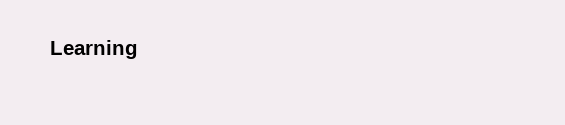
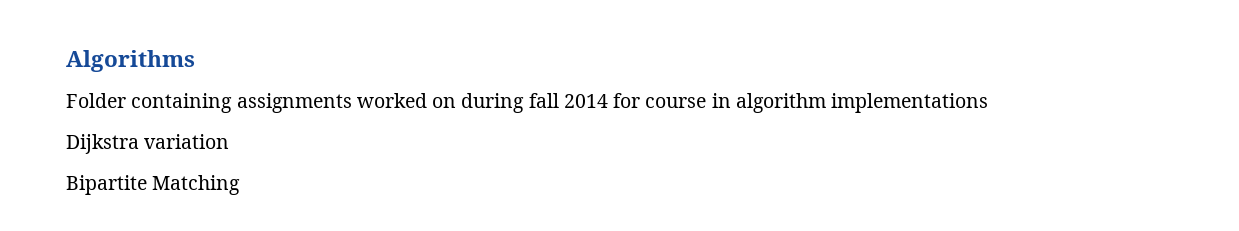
- Learning
+ Algorithms
+ Folder containing assignments worked on during fall 2014 for course in algorithm implementations
+ Dijkstra variation
+ Bipartite Matching

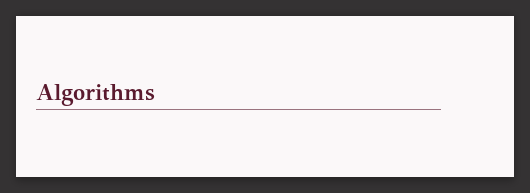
- Folder containing assignments worked on during fall 2014 for course in algorithm implementations
- Dijkstra variation
- Bipartite Matching

